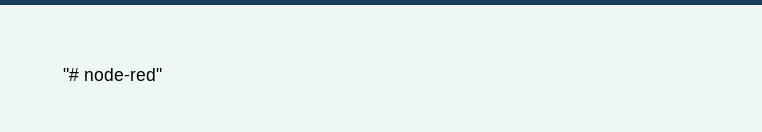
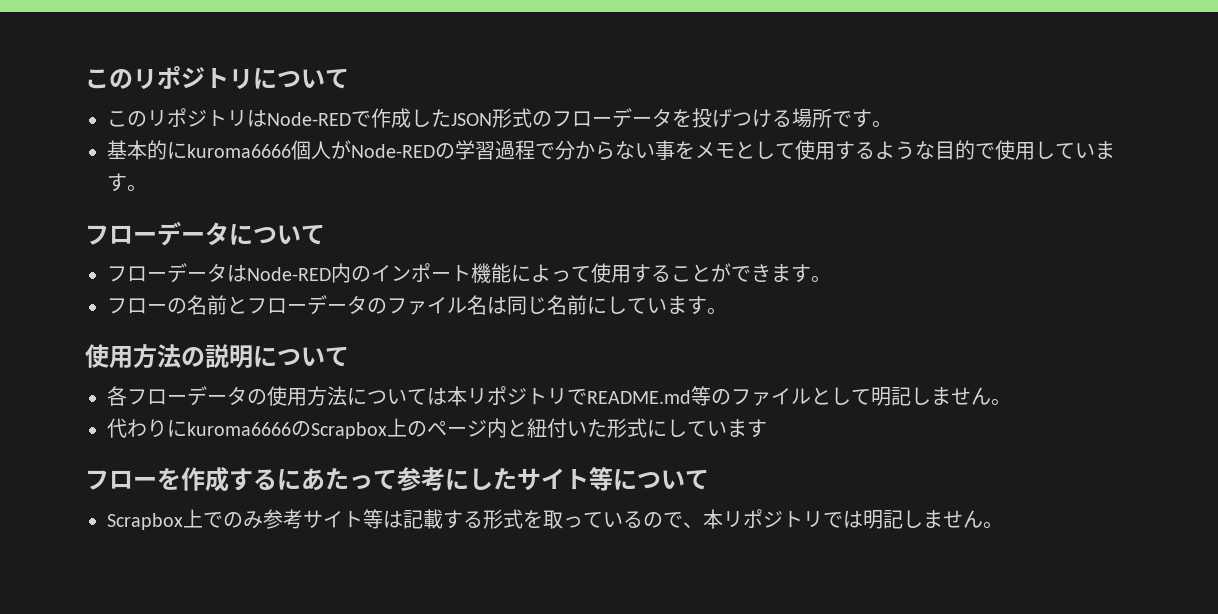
- "# node-red"
+ このリポジトリについて
+ このリポジトリはNode-REDで作成したJSON形式のフローデータを投げつける場所です。
+ 基本的にkuroma6666個人がNode-REDの学習過程で分からない事をメモとして使用するような目的で使用しています。
+ フローデータについて
+ フローデータはNode-RED内のインポート機能によって使用することができます。
+ フローの名前とフローデータのファイル名は同じ名前にしています。
+ 使用方法の説明について
+ 各フローデータの使用方法については本リポジトリでREADME.md等のファイルとして明記しません。
+ 代わりにkuroma6666のScrapbox上のページ内と紐付いた形式にしています
+ フローを作成するにあたって参考にしたサイト等について
+ Scrapbox上でのみ参考サイト等は記載する形式を取っているので、本リポジトリでは明記しません。

